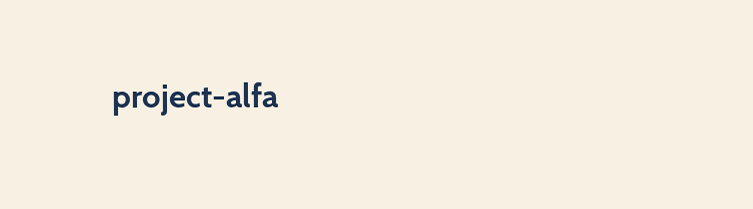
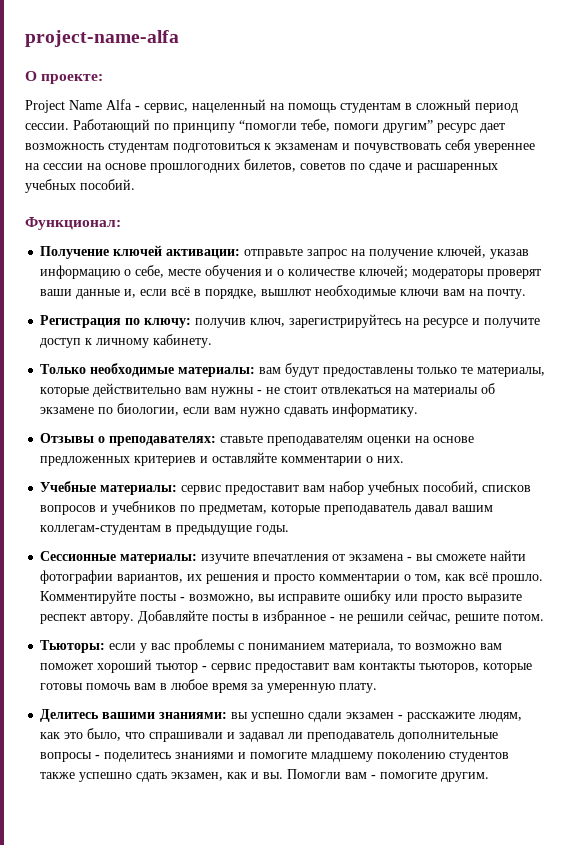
- project-alfa
+ project-name-alfa
+ О проекте:
+ Project Name Alfa - сервис, нацеленный на помощь студентам в сложный период сессии. Работающий по принципу “помогли тебе, помоги другим” ресурс дает возможность студентам подготовиться к экзаменам и почувствовать себя увереннее на сессии на основе прошлогодних билетов, советов по сдаче и расшаренных учебных пособий.
+ Функционал:
+ Получение ключей активации: отправьте запрос на получение ключей, указав информацию о себе, месте обучения и о количестве ключей; модераторы проверят ваши данные и, если всё в порядке, вышлют необходимые ключи вам на почту.
+ Регистрация по ключу: получив ключ, зарегистрируйтесь на ресурсе и получите доступ к личному кабинету.
+ Только необходимые материалы: вам будут предоставлены только те материалы, которые действительно вам нужны - не стоит отвлекаться на материалы об экзамене по биологии, если вам нужно сдавать информатику.
+ Отзывы о преподавателях: ставьте преподавателям оценки на основе предложенных критериев и оставляйте комментарии о них.
+ Учебные материалы: сервис предоставит вам набор учебных пособий, списков вопросов и учебников по предметам, которые преподаватель давал вашим коллегам-студентам в предыдущие годы.
+ Сессионные материалы: изучите впечатления от экзамена - вы сможете найти фотографии вариантов, их решения и просто комментарии о том, как всё прошло. Комментируйте посты - возможно, вы исправите ошибку или просто выразите респект автору. Добавляйте посты в избранное - не решили сейчас, решите потом.
+ Тьюторы: если у вас проблемы с пониманием материала, то возможно вам поможет хороший тьютор - сервис предоставит вам контакты тьюторов, которые готовы помочь вам в любое время за умеренную плату.
+ Делитесь вашими знаниями: вы успешно сдали экзамен - расскажите людям, как это было, что спрашивали и задавал ли преподаватель дополнительные вопросы - поделитесь знаниями и помогите младшему поколению студентов также успешно сдать экзамен, как и вы. Помогли вам - помогите другим.

